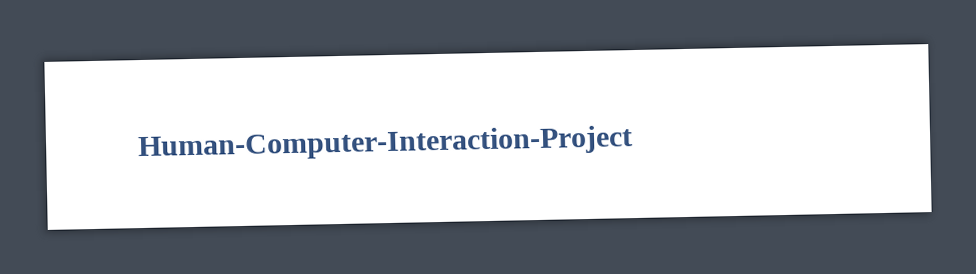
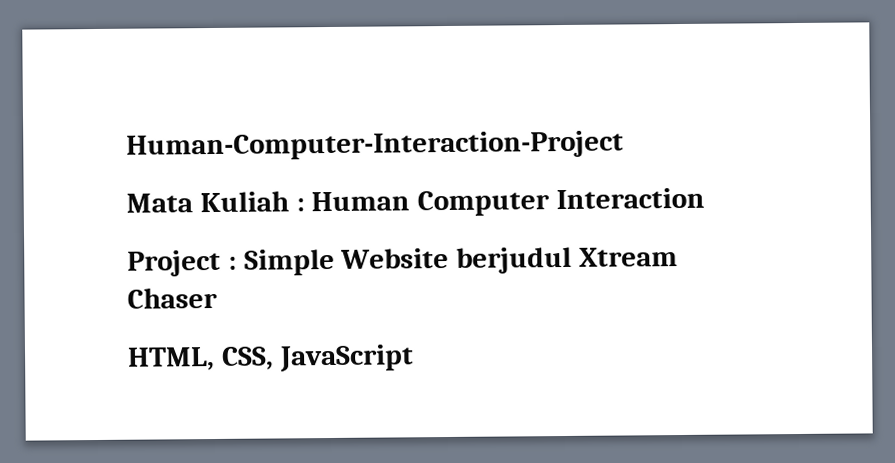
+ Mata Kuliah : Human Computer Interaction
+ Project : Simple Website berjudul Xtream Chaser
+ HTML, CSS, JavaScript

